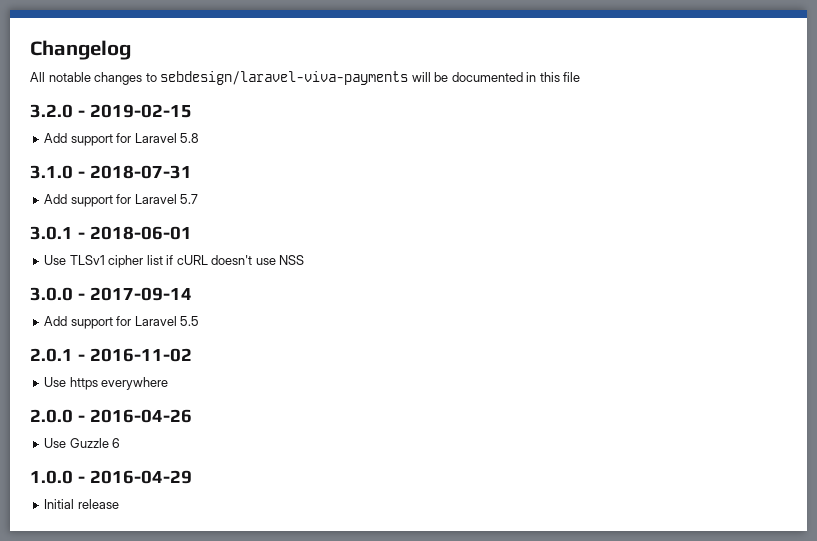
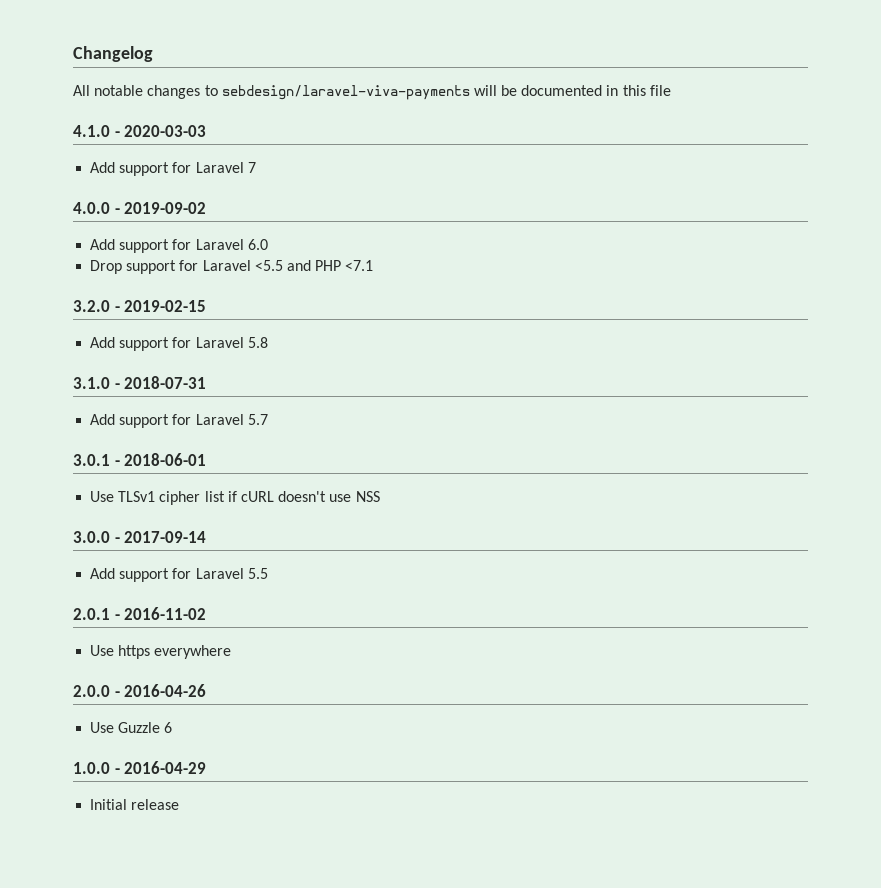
+ 4.1.0 - 2020-03-03
+ Add support for Laravel 7
+ 4.0.0 - 2019-09-02
+ Add support for Laravel 6.0
+ Drop support for Laravel <5.5 and PHP <7.1

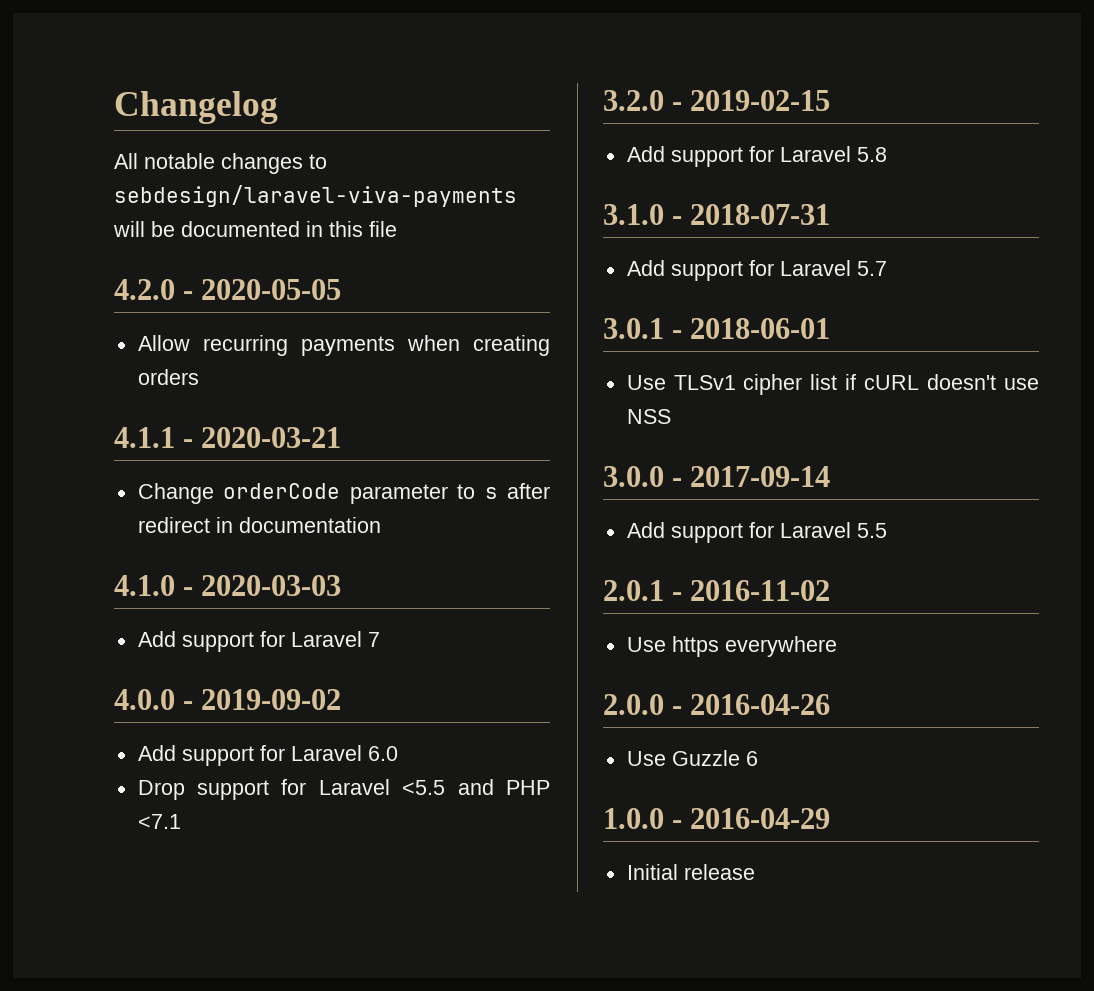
+ 4.2.0 - 2020-05-05
+ Allow recurring payments when creating orders
+ 4.1.1 - 2020-03-21
+ Change orderCode parameter to s after redirect in documentation

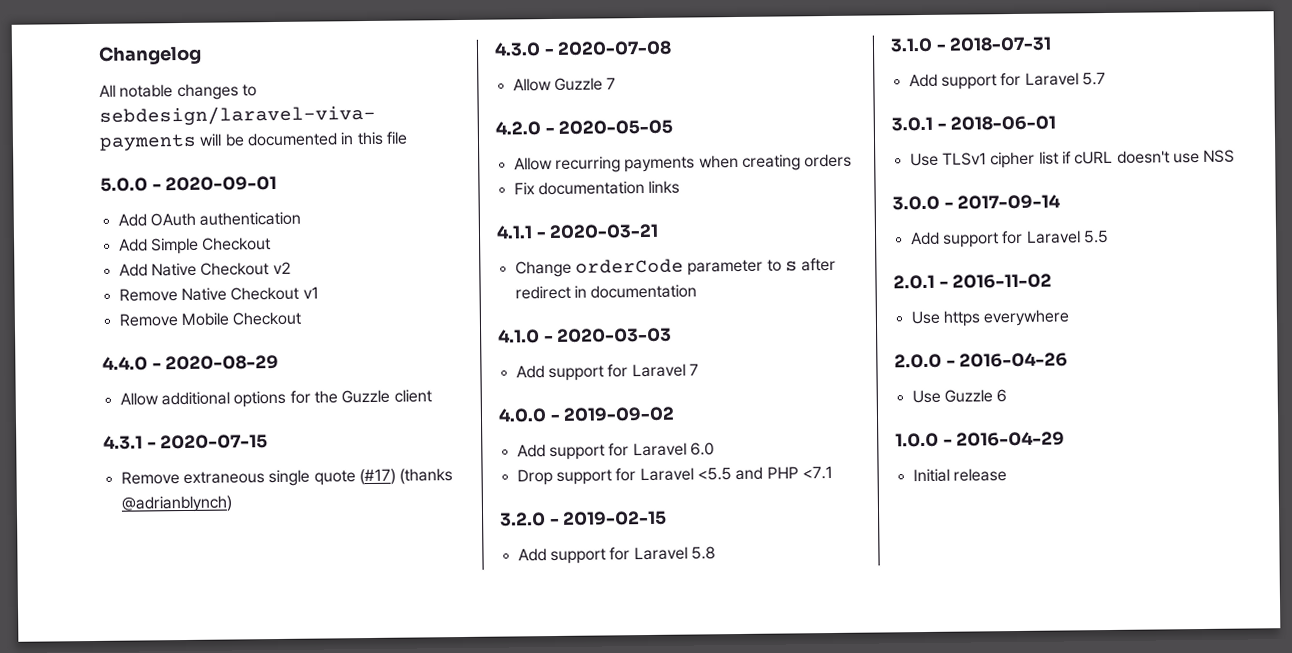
+ 5.0.0 - 2020-09-01
+ Add OAuth authentication
+ Add Simple Checkout
+ Add Native Checkout v2
+ Remove Native Checkout v1
+ Remove Mobile Checkout
+ 4.4.0 - 2020-08-29
+ Allow additional options for the Guzzle client
+ 4.3.1 - 2020-07-15
+ Remove extraneous single quote (#17) (thanks @adrianblynch)
+ 4.3.0 - 2020-07-08
+ Allow Guzzle 7
+ Fix documentation links

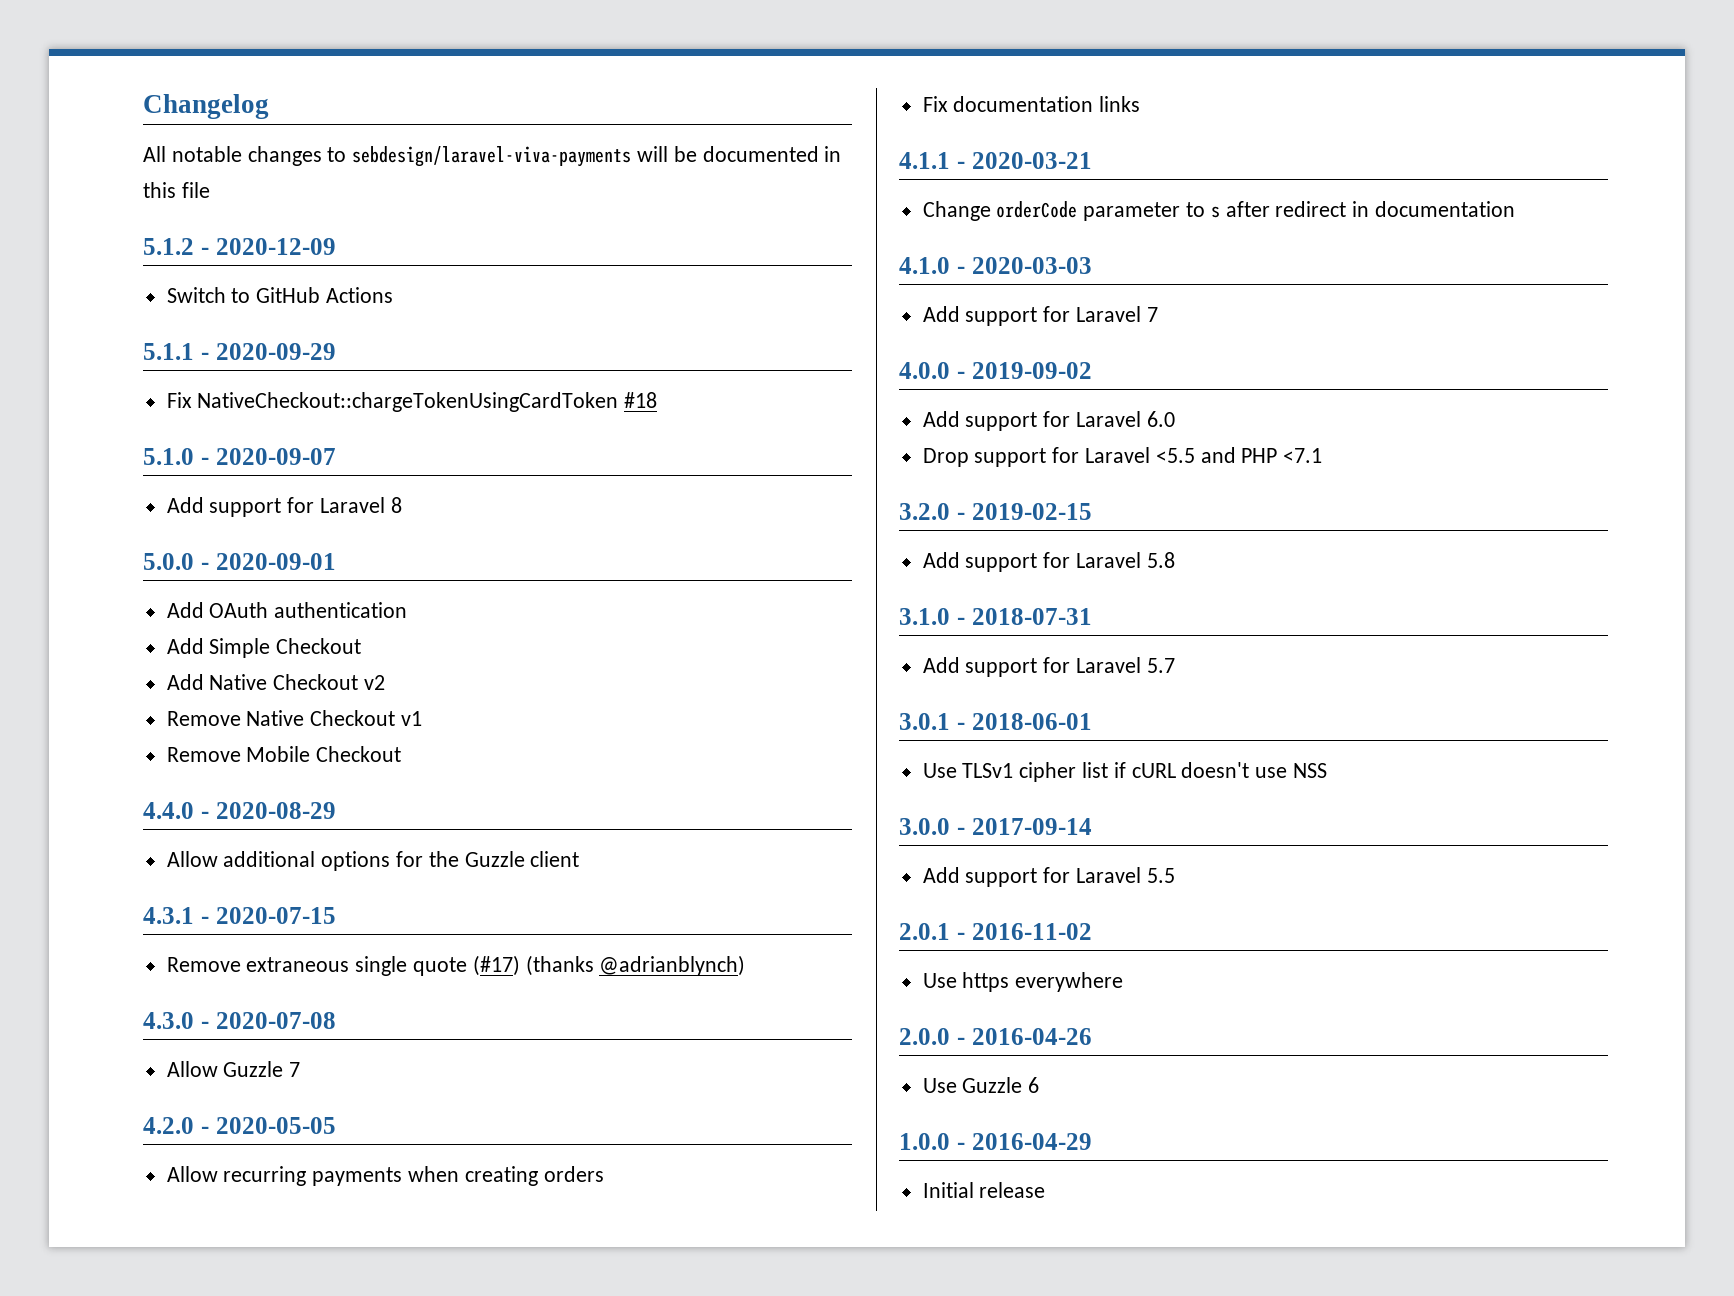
+ 5.1.2 - 2020-12-09
+ Switch to GitHub Actions
+ 5.1.1 - 2020-09-29
+ Fix NativeCheckout::chargeTokenUsingCardToken #18
+ 5.1.0 - 2020-09-07
+ Add support for Laravel 8

